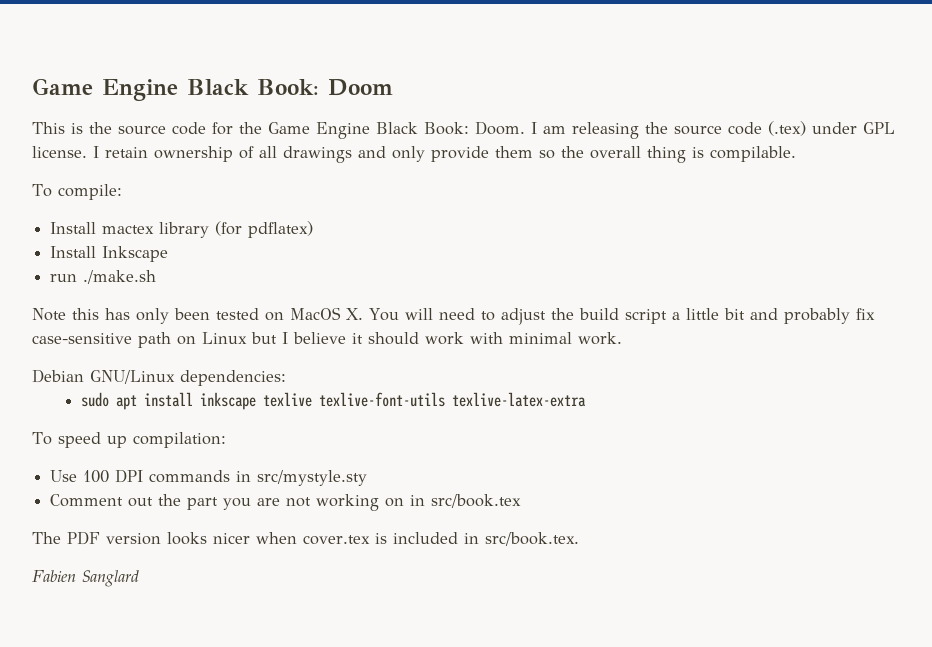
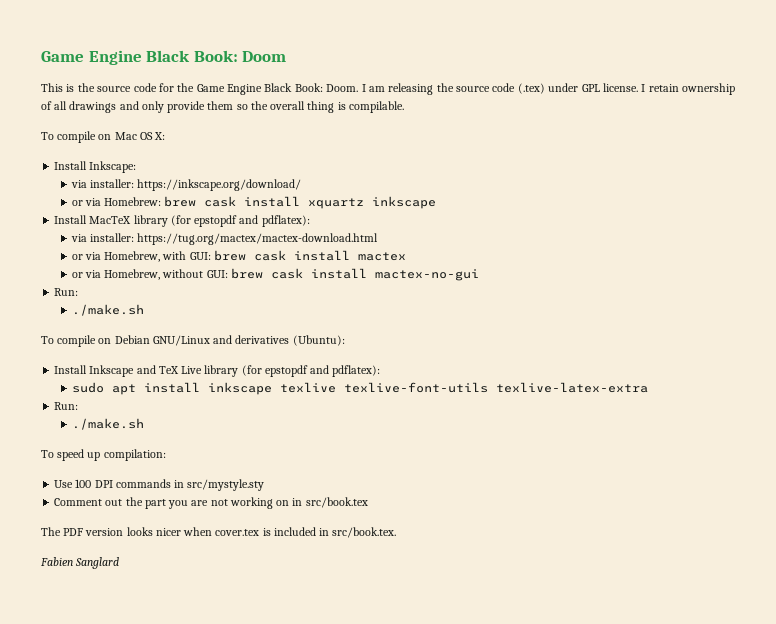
- To compile:
- Install mactex library (for pdflatex)
- Install Inkscape
- run ./make.sh
- Note this has only been tested on MacOS X. You will need to adjust the build script a little bit and probably fix case-sensitive path on Linux but I believe it should work with minimal work.
- Debian GNU/Linux dependencies:
+ To compile on Mac OS X:
+ Install Inkscape:
+ via installer: https://inkscape.org/download/
+ or via Homebrew: brew cask install xquartz inkscape
+ Install MacTeX library (for epstopdf and pdflatex):
+ via installer: https://tug.org/mactex/mactex-download.html
+ or via Homebrew, with GUI: brew cask install mactex
+ or via Homebrew, without GUI: brew cask install mactex-no-gui
+ Run:
+ ./make.sh
+ To compile on Debian GNU/Linux and derivatives (Ubuntu):
+ Install Inkscape and TeX Live library (for epstopdf and pdflatex):
  sudo apt install inkscape texlive texlive-font-utils texlive-latex-extra
+ Run:
+ ./make.sh

